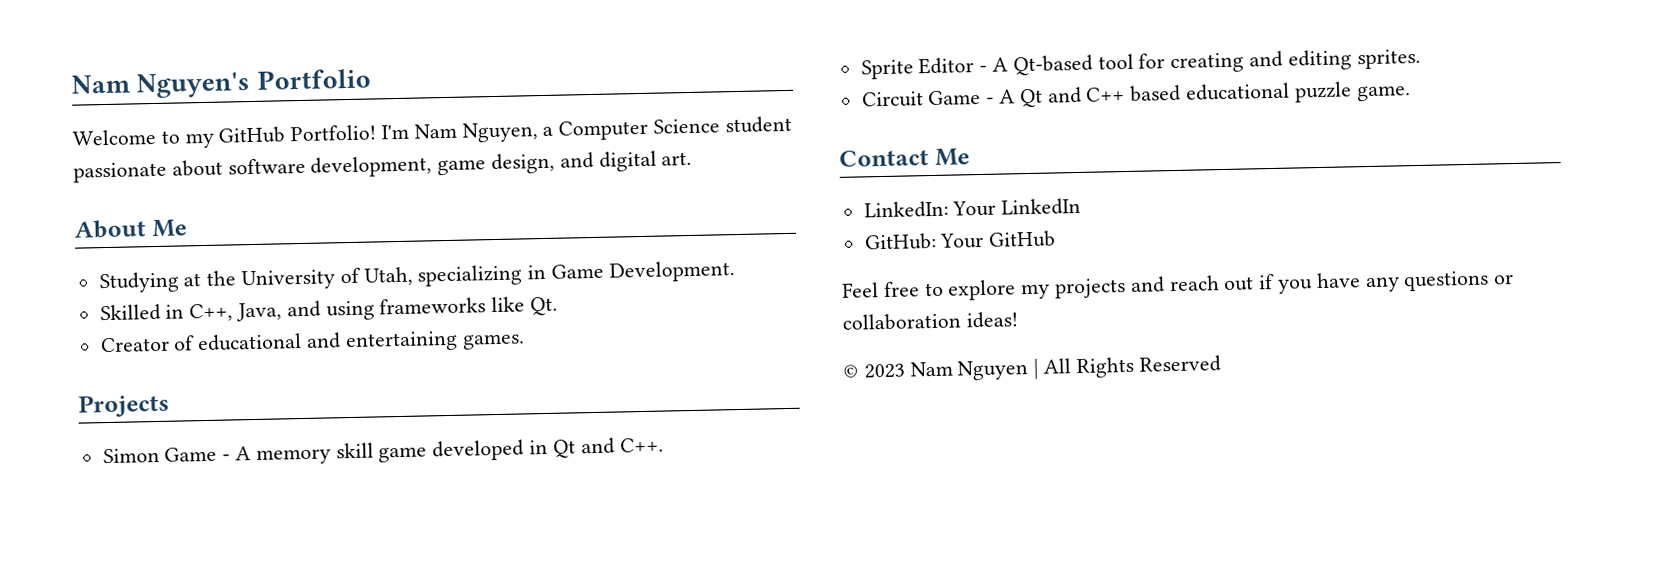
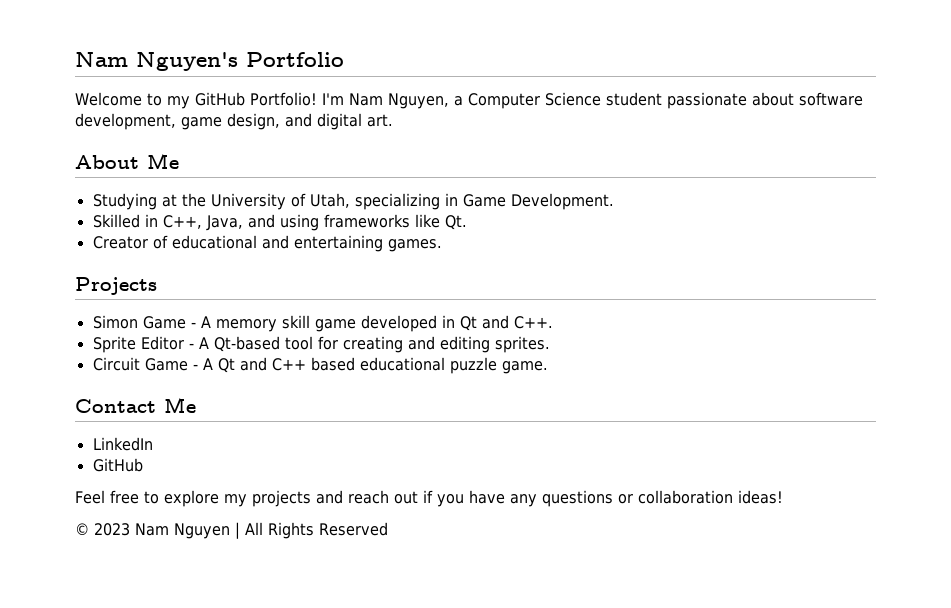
- LinkedIn: Your LinkedIn
- GitHub: Your GitHub
+ LinkedIn
+ GitHub

